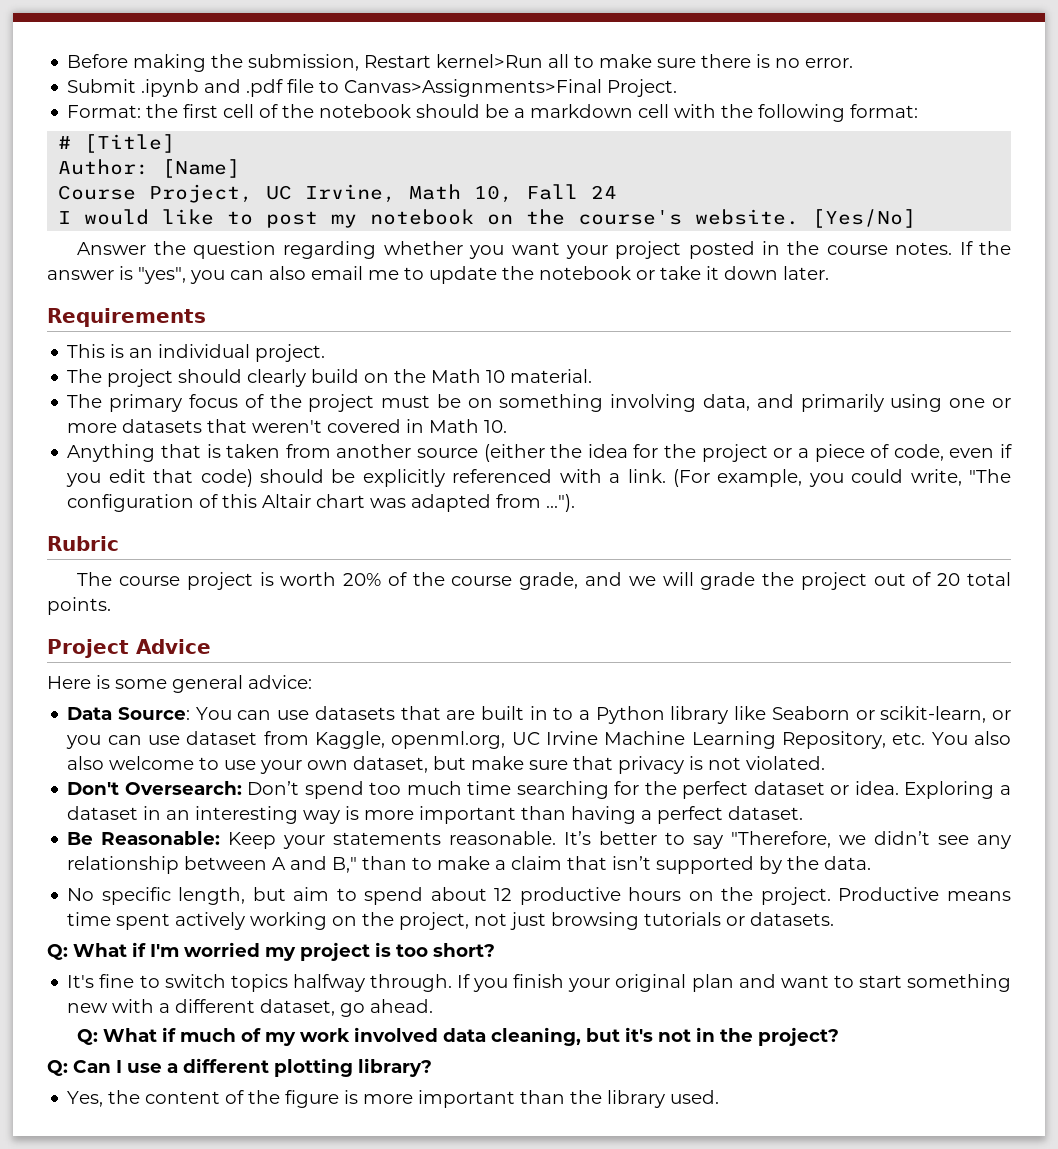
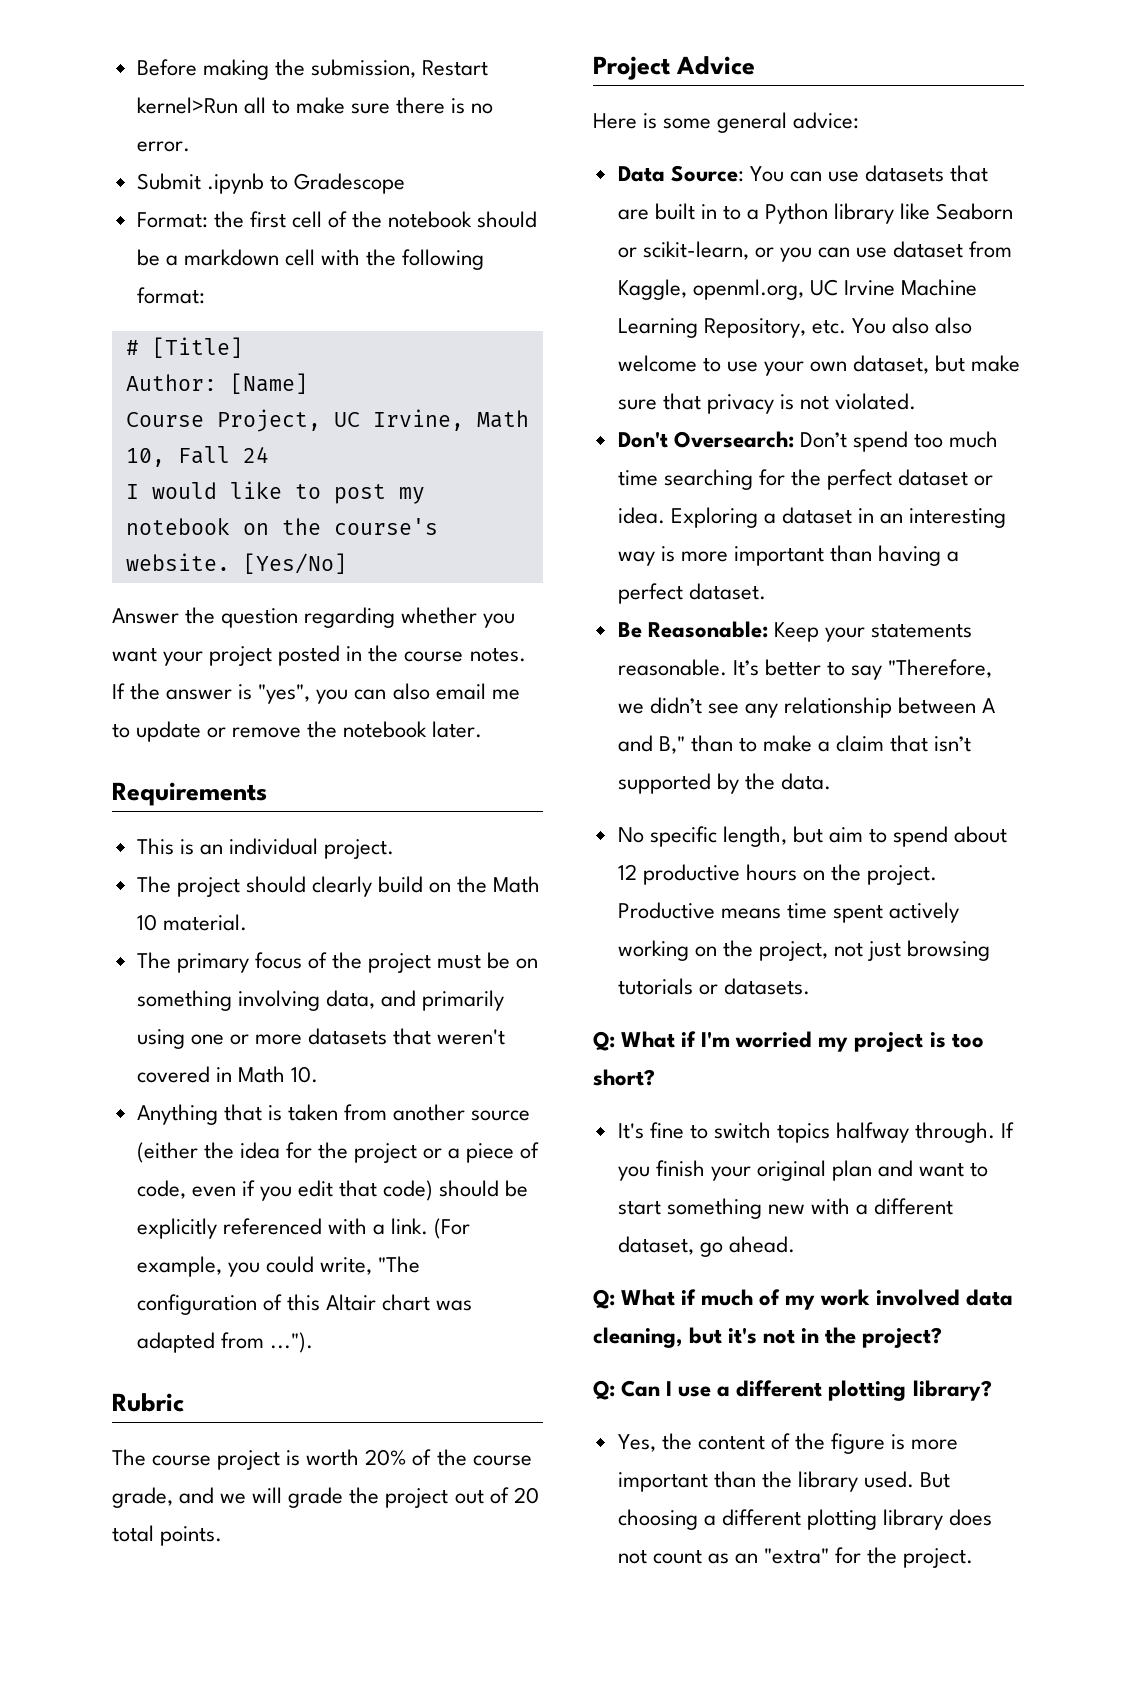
- Submit .ipynb and .pdf file to Canvas>Assignments>Final Project.
+ Submit .ipynb to Gradescope
- If the answer is "yes", you can also email me to update the notebook or take it down later.
+ If the answer is "yes", you can also email me to update or remove the notebook later.
+ But choosing a different plotting library does not count as an "extra" for the project.

